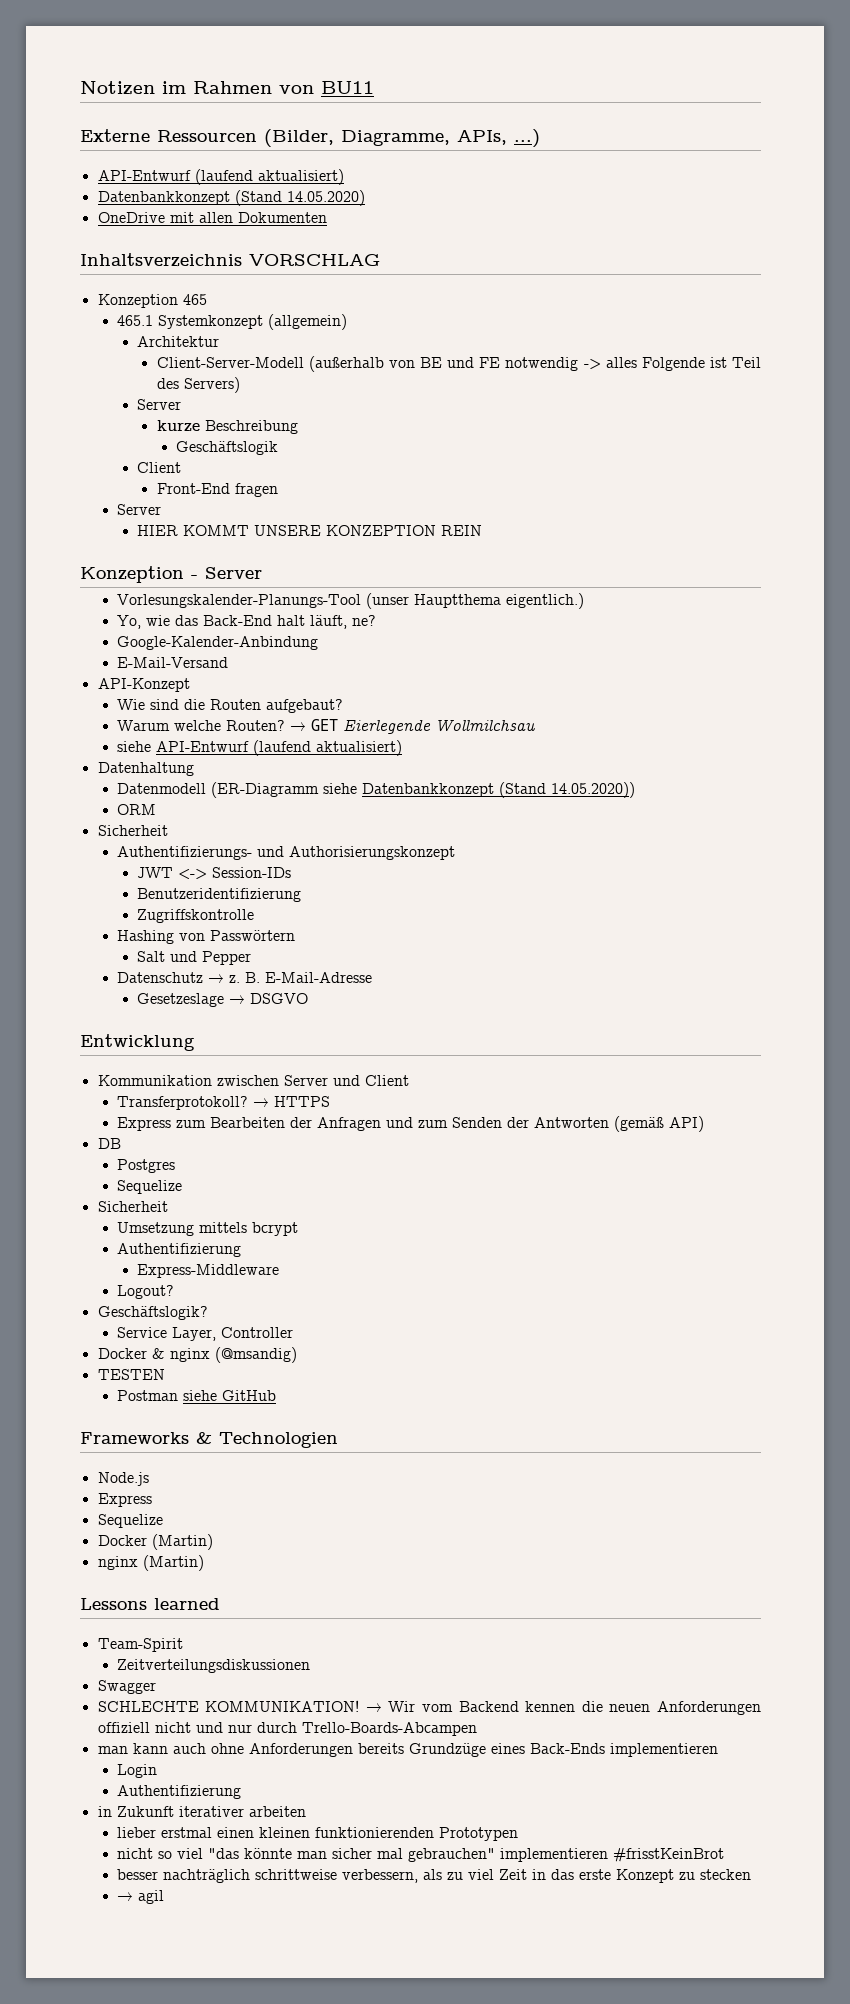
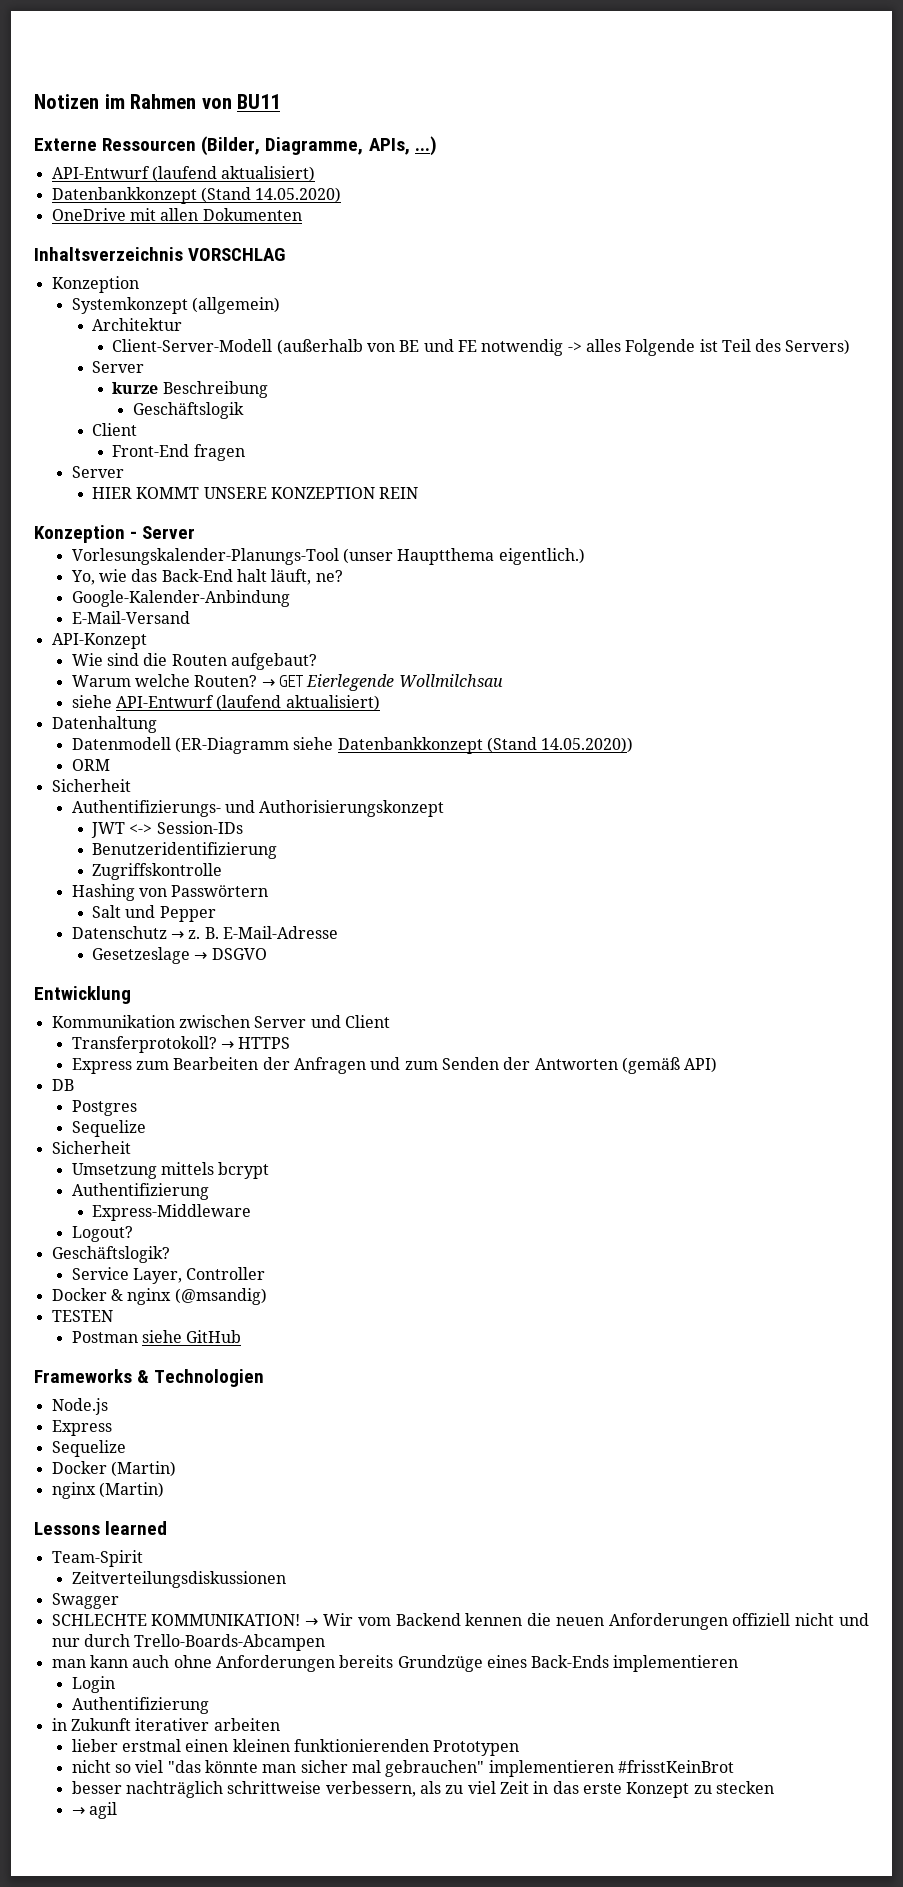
  Inhaltsverzeichnis VORSCHLAG
- Konzeption 465
- 465.1 Systemkonzept (allgemein)
+ Konzeption
+ Systemkonzept (allgemein)

